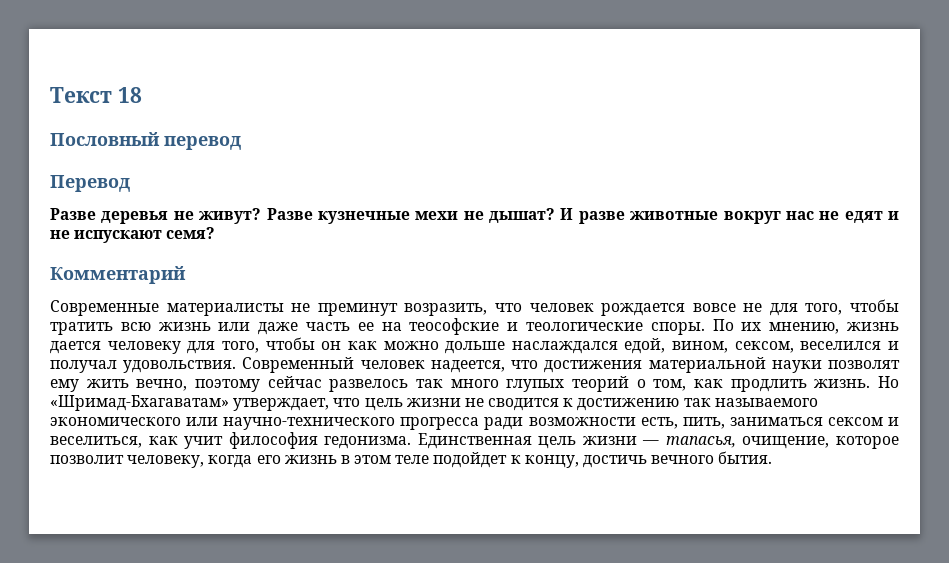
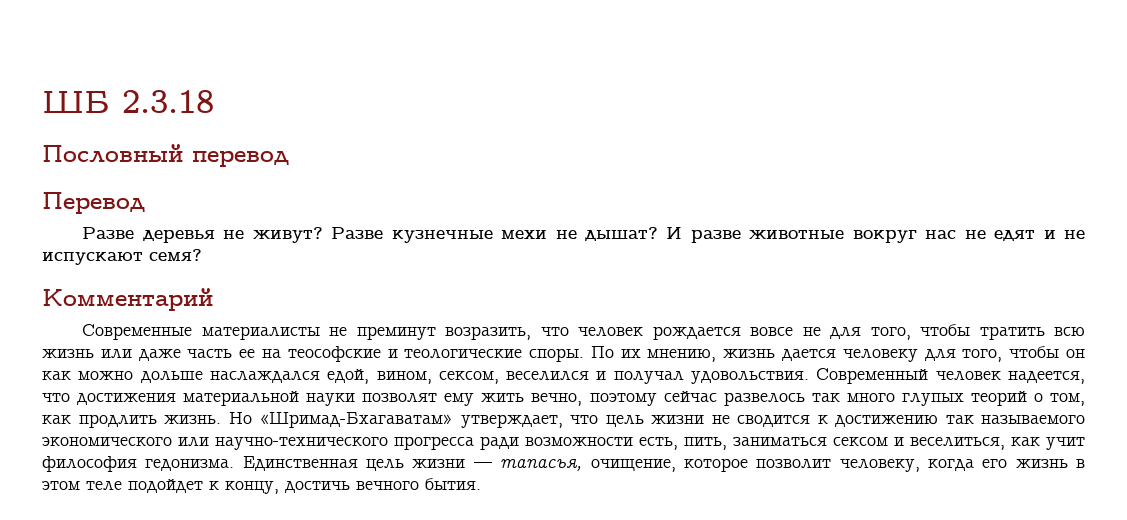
- Текст 18
+ ШБ 2.3.18

